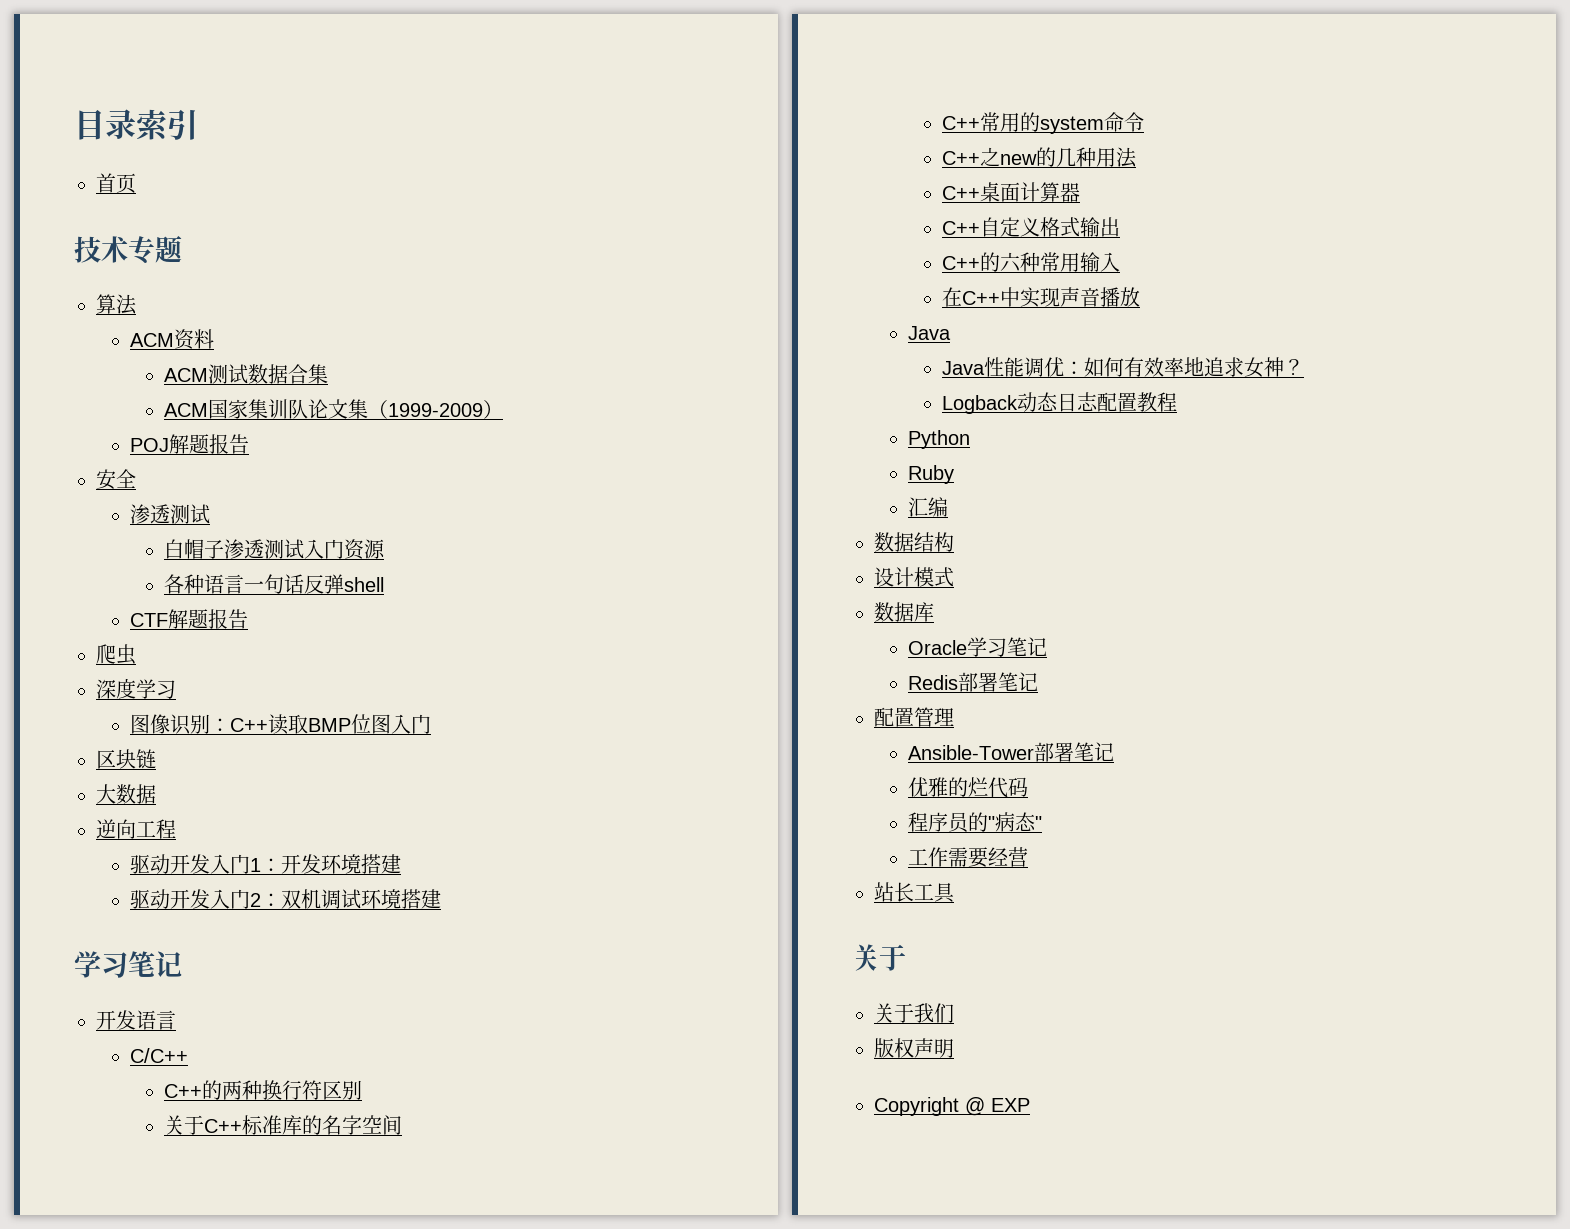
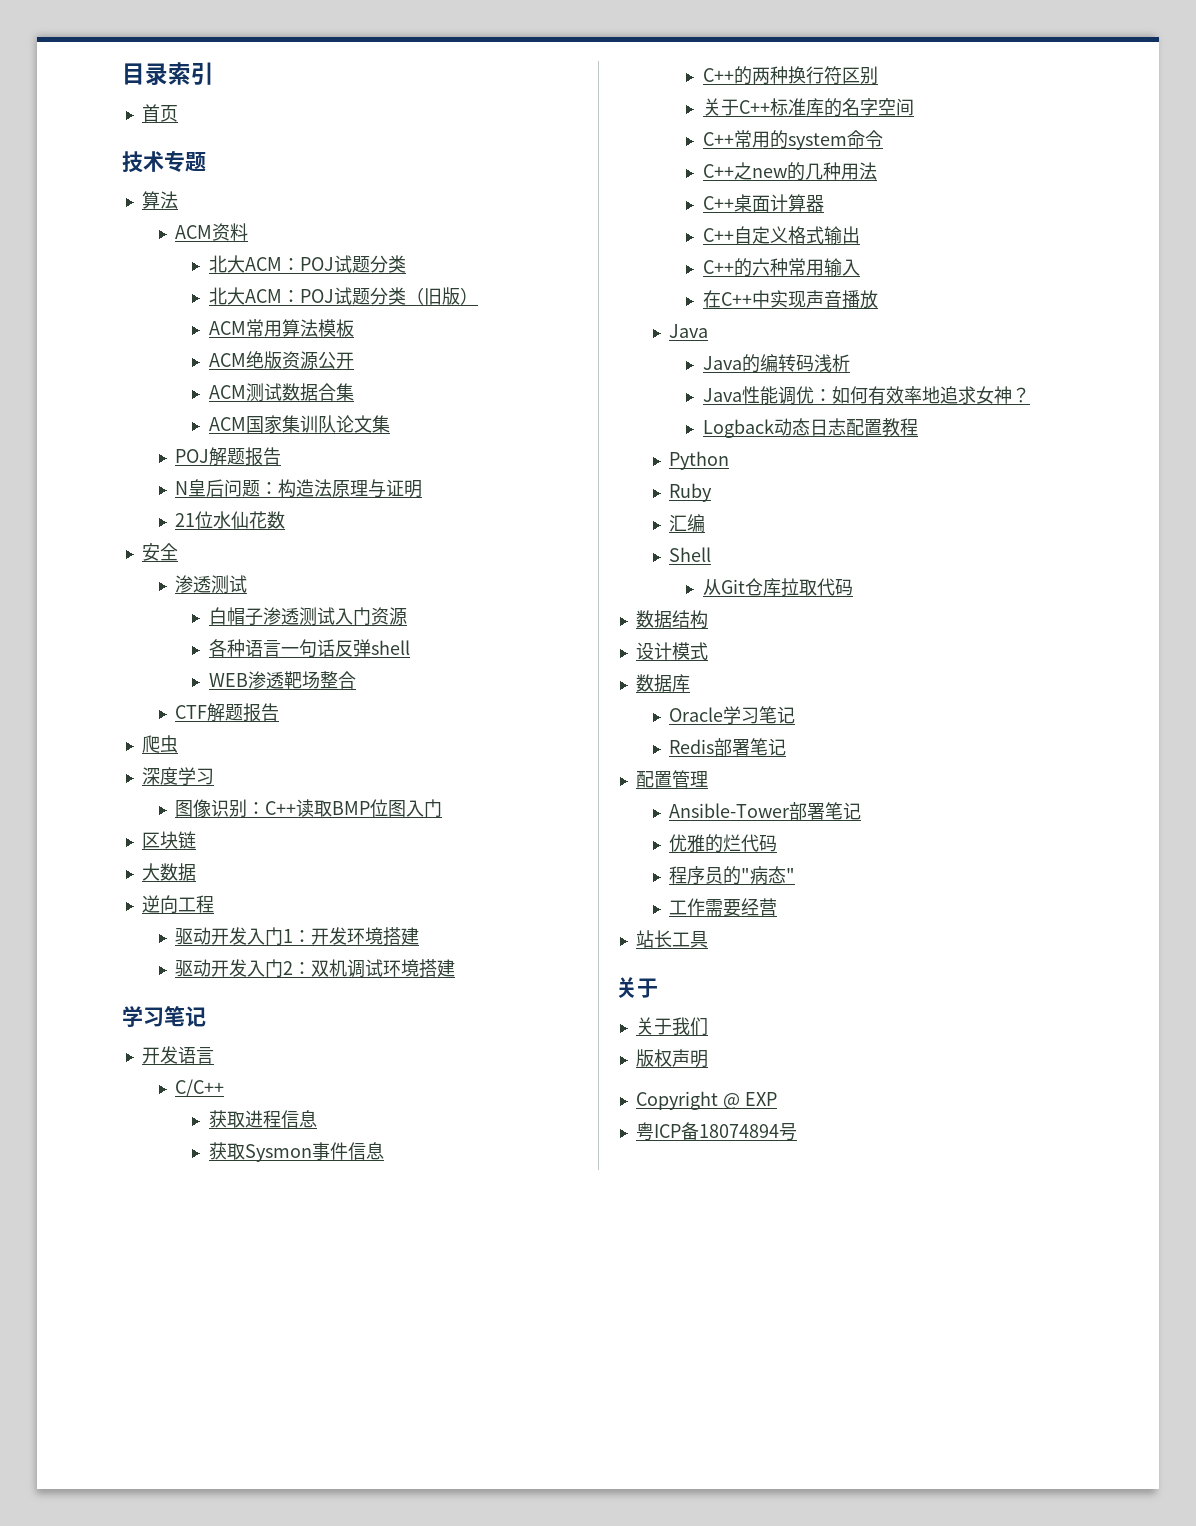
  ACM资料
+ 北大ACM：POJ试题分类
+ 北大ACM：POJ试题分类（旧版）
+ ACM常用算法模板
+ ACM绝版资源公开
- ACM国家集训队论文集（1999-2009）
+ ACM国家集训队论文集
+ N皇后问题：构造法原理与证明
+ 21位水仙花数
+ WEB渗透靶场整合
+ 获取进程信息
+ 获取Sysmon事件信息
+ Java的编转码浅析
+ Shell
+ 从Git仓库拉取代码
+ 粤ICP备18074894号

